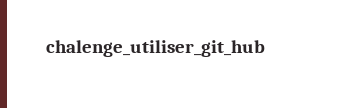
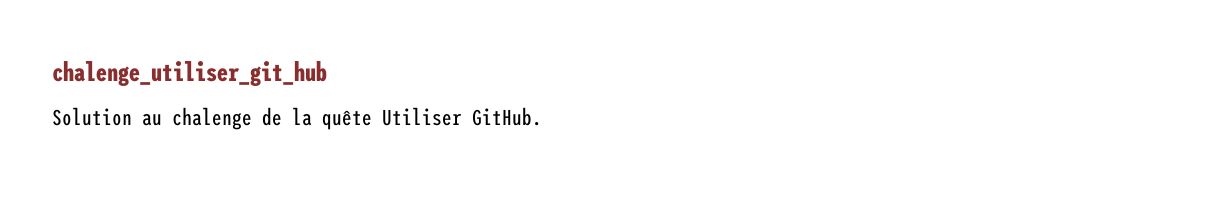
+ Solution au chalenge de la quête Utiliser GitHub.

